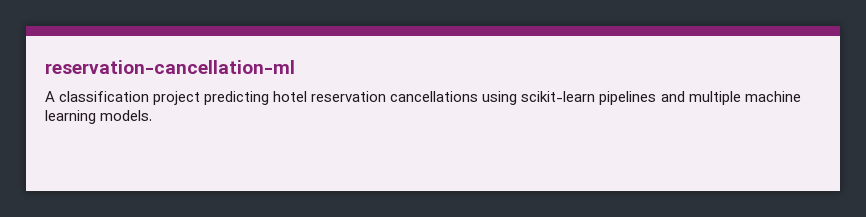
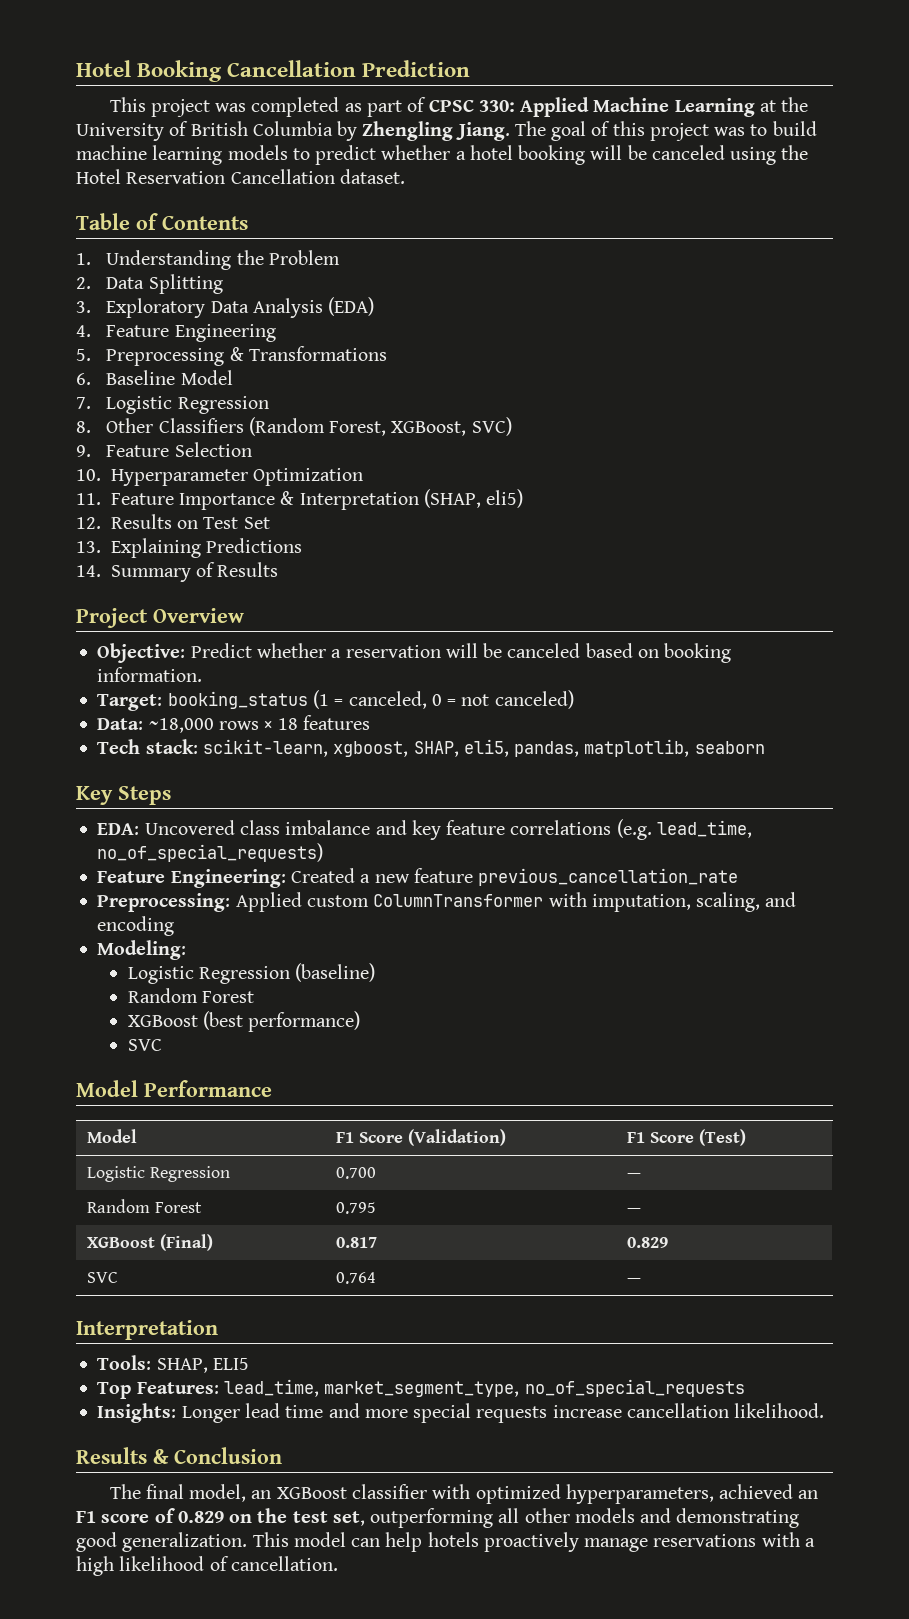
- reservation-cancellation-ml
- A classification project predicting hotel reservation cancellations using scikit-learn pipelines and multiple machine learning models.
+ Hotel Booking Cancellation Prediction
+ This project was completed as part of CPSC 330: Applied Machine Learning at the University of British Columbia by Zhengling Jiang. The goal of this project was to build machine learning models to predict whether a hotel booking will be canceled using the Hotel Reservation Cancellation dataset.
+ Table of Contents
+ 1. Understanding the Problem
+ 2. Data Splitting
+ 3. Exploratory Data Analysis (EDA)
+ 4. Feature Engineering
+ 5. Preprocessing & Transformations
+ 6. Baseline Model
+ 7. Logistic Regression
+ 8. Other Classifiers (Random Forest, XGBoost, SVC)
+ 9. Feature Selection
+ 10. Hyperparameter Optimization
+ 11. Feature Importance & Interpretation (SHAP, eli5)
+ 12. Results on Test Set
+ 13. Explaining Predictions
+ 14. Summary of Results
+ Project Overview
+ Objective: Predict whether a reservation will be canceled based on booking information.
+ Target: booking_status (1 = canceled, 0 = not canceled)
+ Data: ~18,000 rows × 18 features
+ Tech stack: scikit-learn, xgboost, SHAP, eli5, pandas, matplotlib, seaborn
+ Key Steps
+ EDA: Uncovered class imbalance and key feature correlations (e.g. lead_time, no_of_special_requests)
+ Feature Engineering: Created a new feature previous_cancellation_rate
+ Preprocessing: Applied custom ColumnTransformer with imputation, scaling, and encoding
+ Modeling:
+ Logistic Regression (baseline)
+ Random Forest
+ XGBoost (best performance)
+ SVC
+ Model Performance
+ Model | F1 Score (Validation) | F1 Score (Test)
+ Logistic Regression | 0.700 | —
+ Random Forest | 0.795 | —
+ XGBoost (Final) | 0.817 | 0.829
+ SVC | 0.764 | —
+ Interpretation
+ Tools: SHAP, ELI5
+ Top Features: lead_time, market_segment_type, no_of_special_requests
+ Insights: Longer lead time and more special requests increase cancellation likelihood.
+ Results & Conclusion
+ The final model, an XGBoost classifier with optimized hyperparameters, achieved an F1 score of 0.829 on the test set, outperforming all other models and demonstrating good generalization. This model can help hotels proactively manage reservations with a high likelihood of cancellation.

